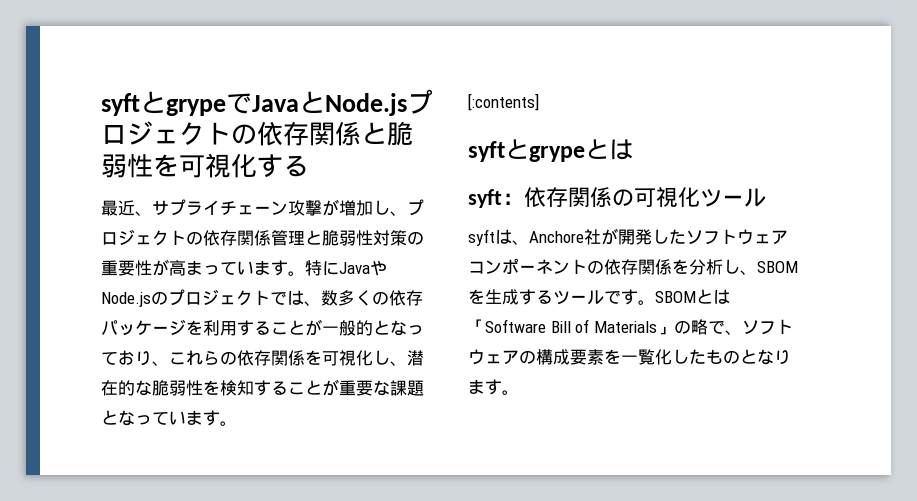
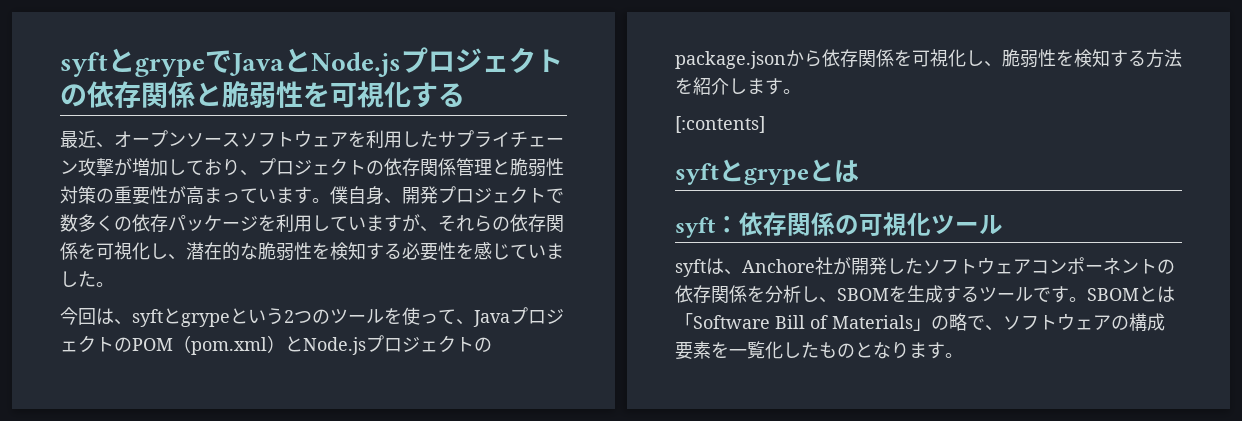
- 最近、サプライチェーン攻撃が増加し、プロジェクトの依存関係管理と脆弱性対策の重要性が高まっています。
+ 最近、オープンソースソフトウェアを利用したサプライチェーン攻撃が増加しており、プロジェクトの依存関係管理と脆弱性対策の重要性が高まっています。
- 特にJavaやNode.jsのプロジェクトでは、数多くの依存パッケージを利用することが一般的となっており、これらの依存関係を可視化し、潜在的な脆弱性を検知することが重要な課題となっています。
+ 僕自身、開発プロジェクトで数多くの依存パッケージを利用していますが、それらの依存関係を可視化し、潜在的な脆弱性を検知する必要性を感じていました。
+ 今回は、syftとgrypeという2つのツールを使って、JavaプロジェクトのPOM（pom.xml）とNode.jsプロジェクトのpackage.jsonから依存関係を可視化し、脆弱性を検知する方法を紹介します。

